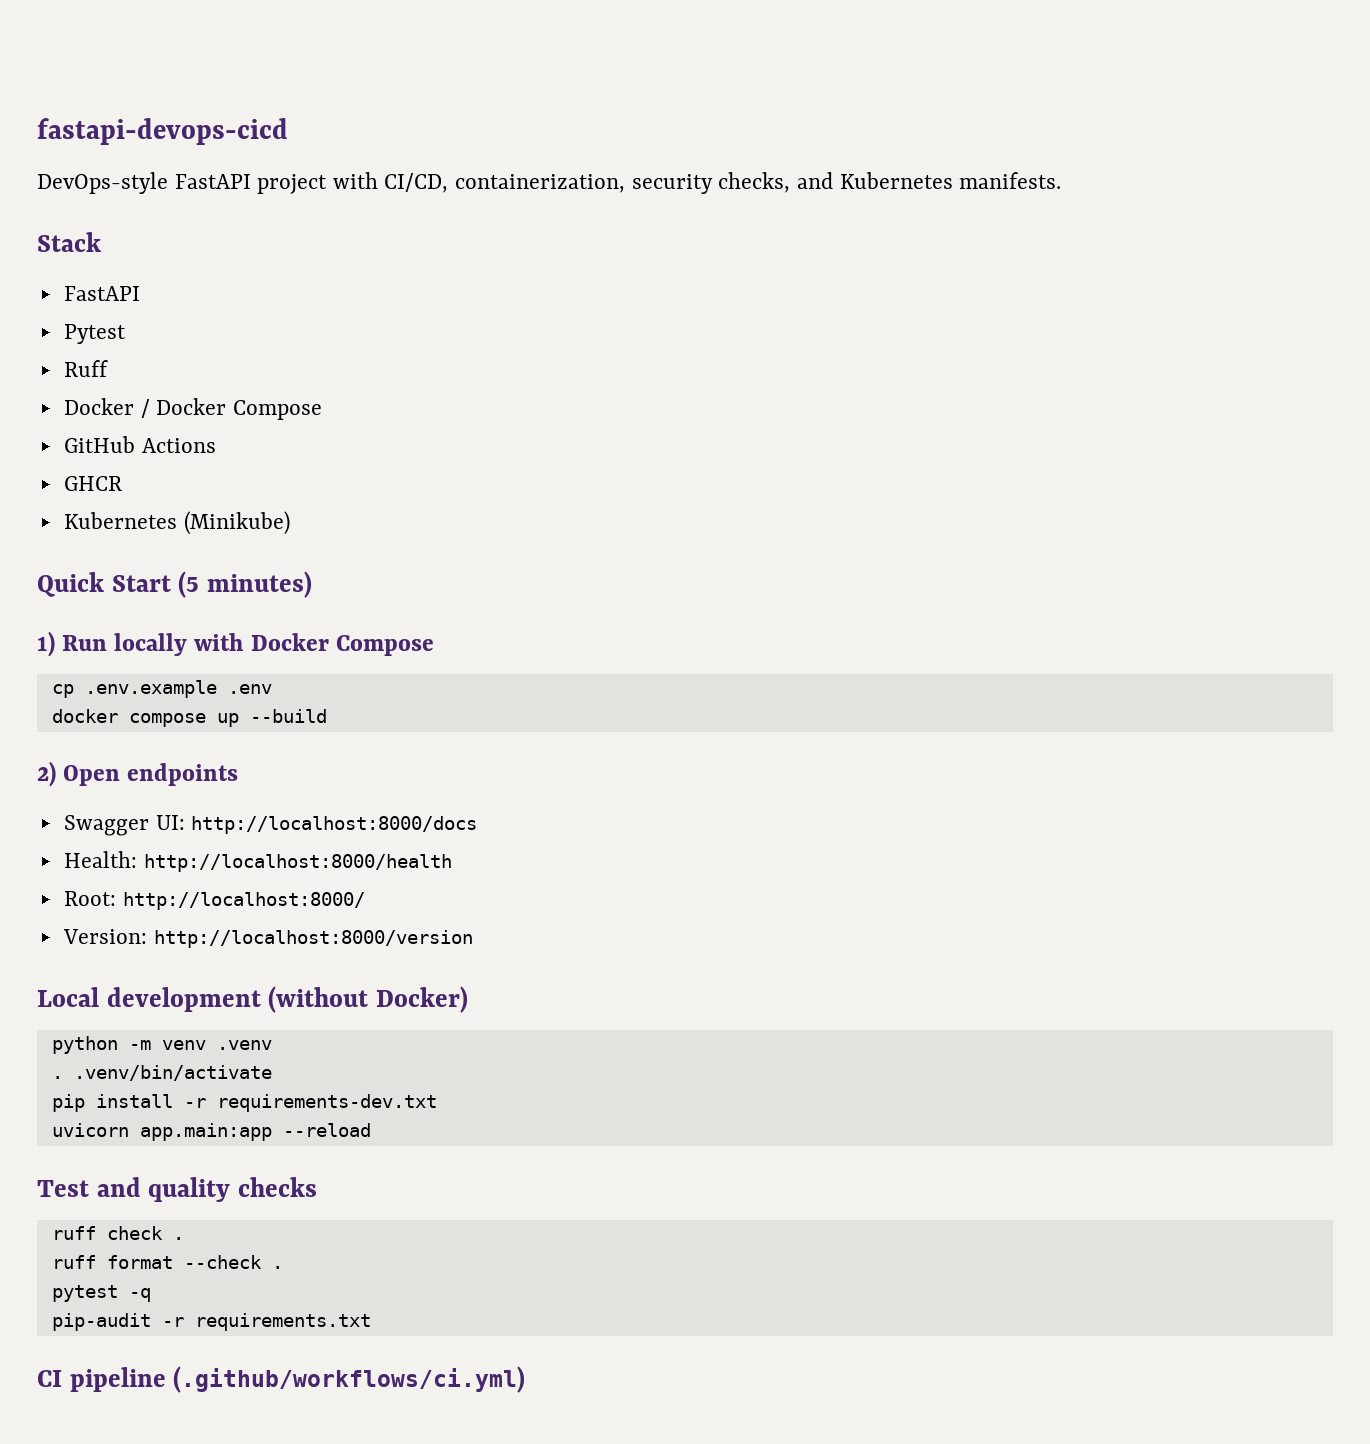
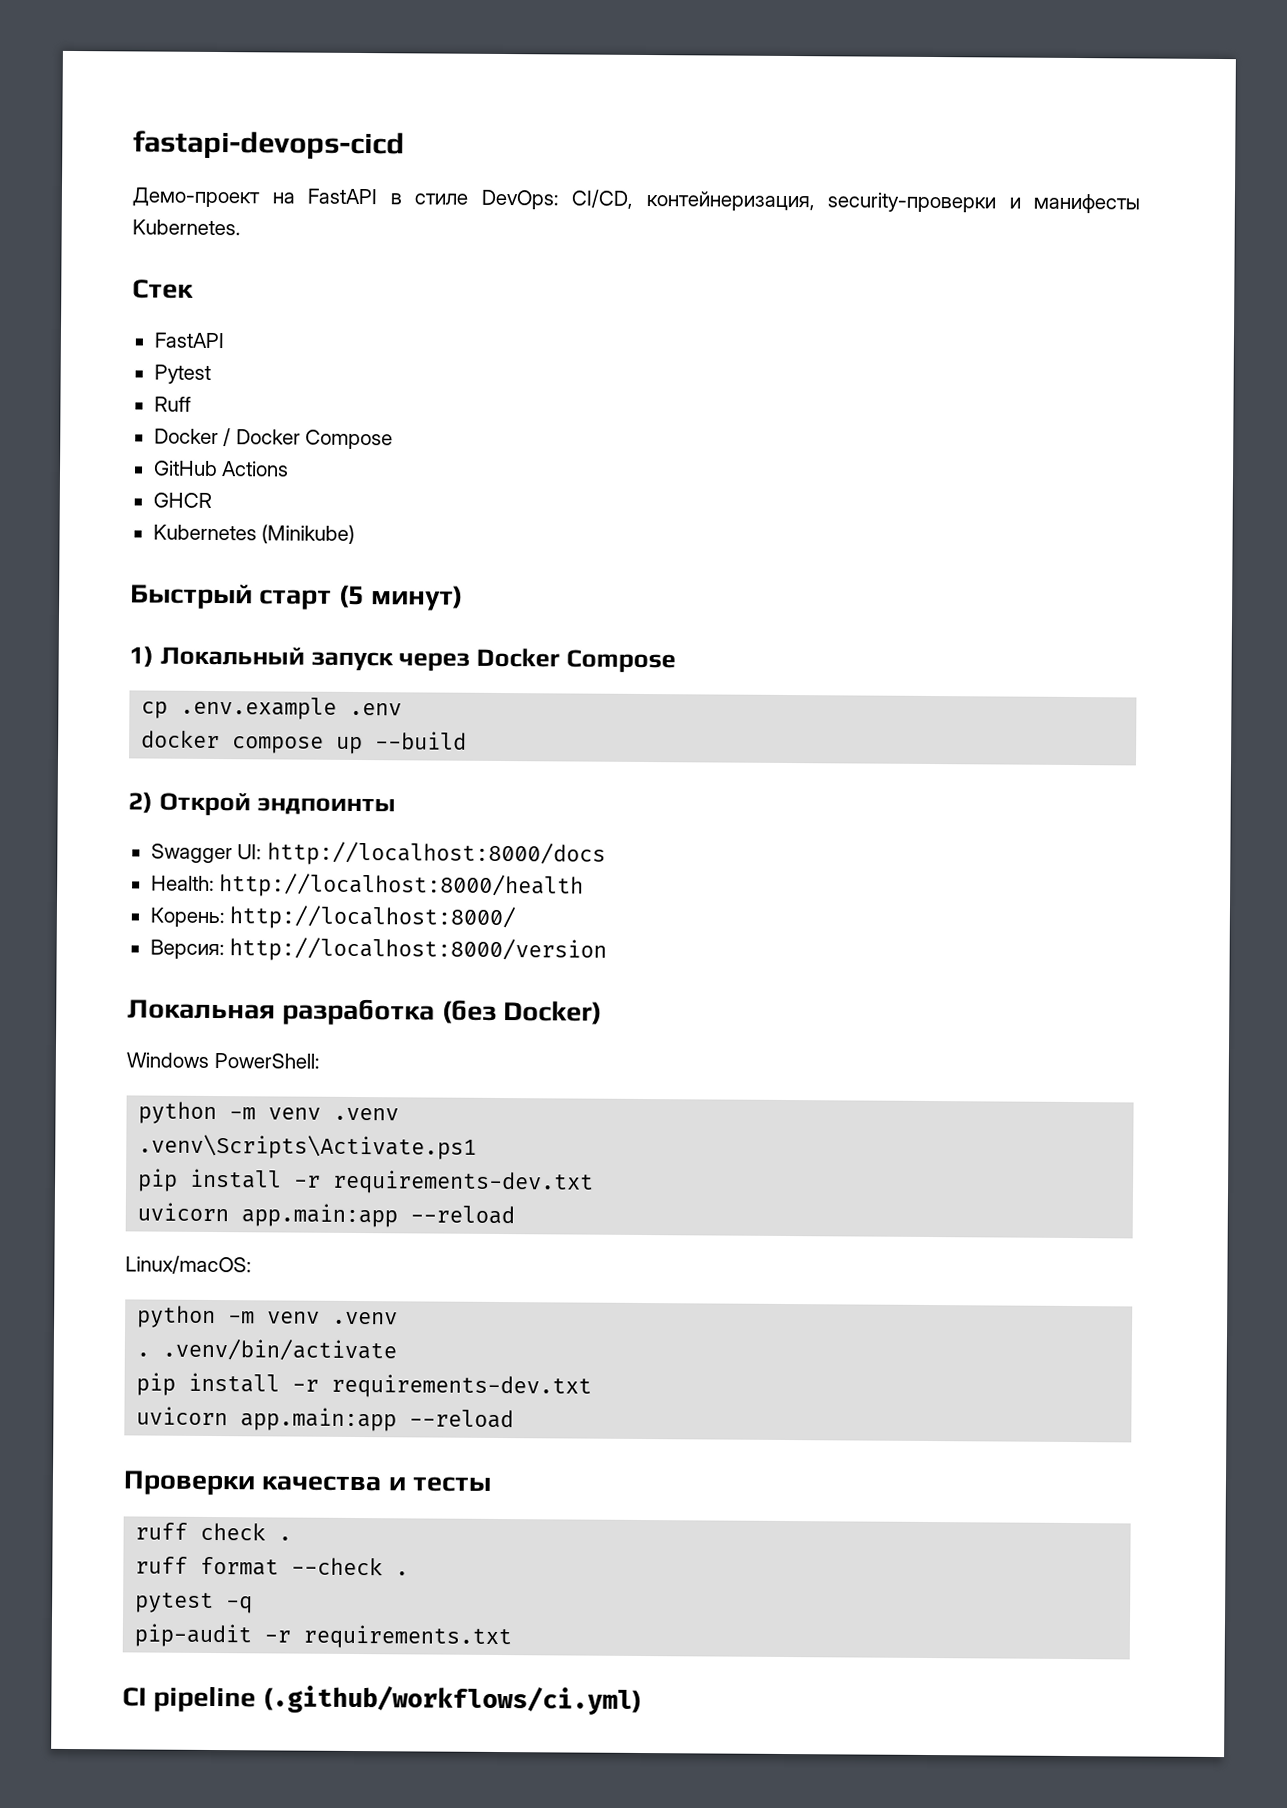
- DevOps-style FastAPI project with CI/CD, containerization, security checks, and Kubernetes manifests.
- Stack
+ Демо-проект на FastAPI в стиле DevOps: CI/CD, контейнеризация, security-проверки и манифесты Kubernetes.
+ Стек
- Quick Start (5 minutes)
- 1) Run locally with Docker Compose
+ Быстрый старт (5 минут)
+ 1) Локальный запуск через Docker Compose
- 2) Open endpoints
+ 2) Открой эндпоинты
- Root: http://localhost:8000/
+ Корень: http://localhost:8000/
- Version: http://localhost:8000/version
+ Версия: http://localhost:8000/version
- Local development (without Docker)
+ Локальная разработка (без Docker)
+ Windows PowerShell:
+ python -m venv .venv
+ .venv\Scripts\Activate.ps1
+ pip install -r requirements-dev.txt
+ uvicorn app.main:app --reload
+ Linux/macOS:
- Test and quality checks
+ Проверки качества и тесты

